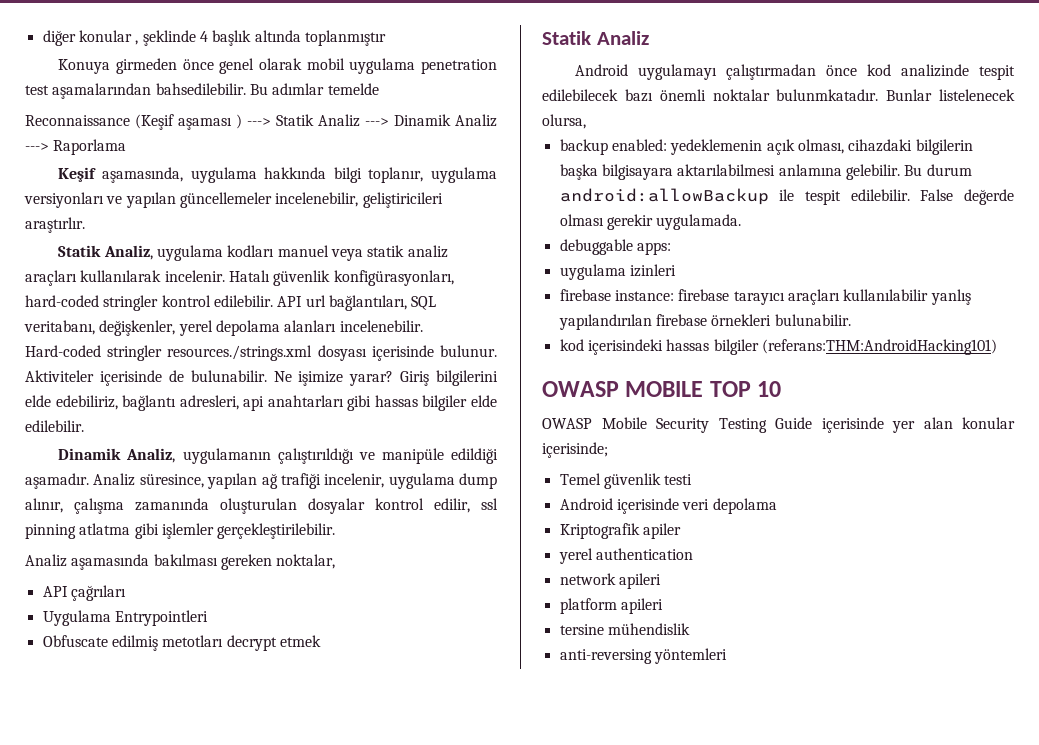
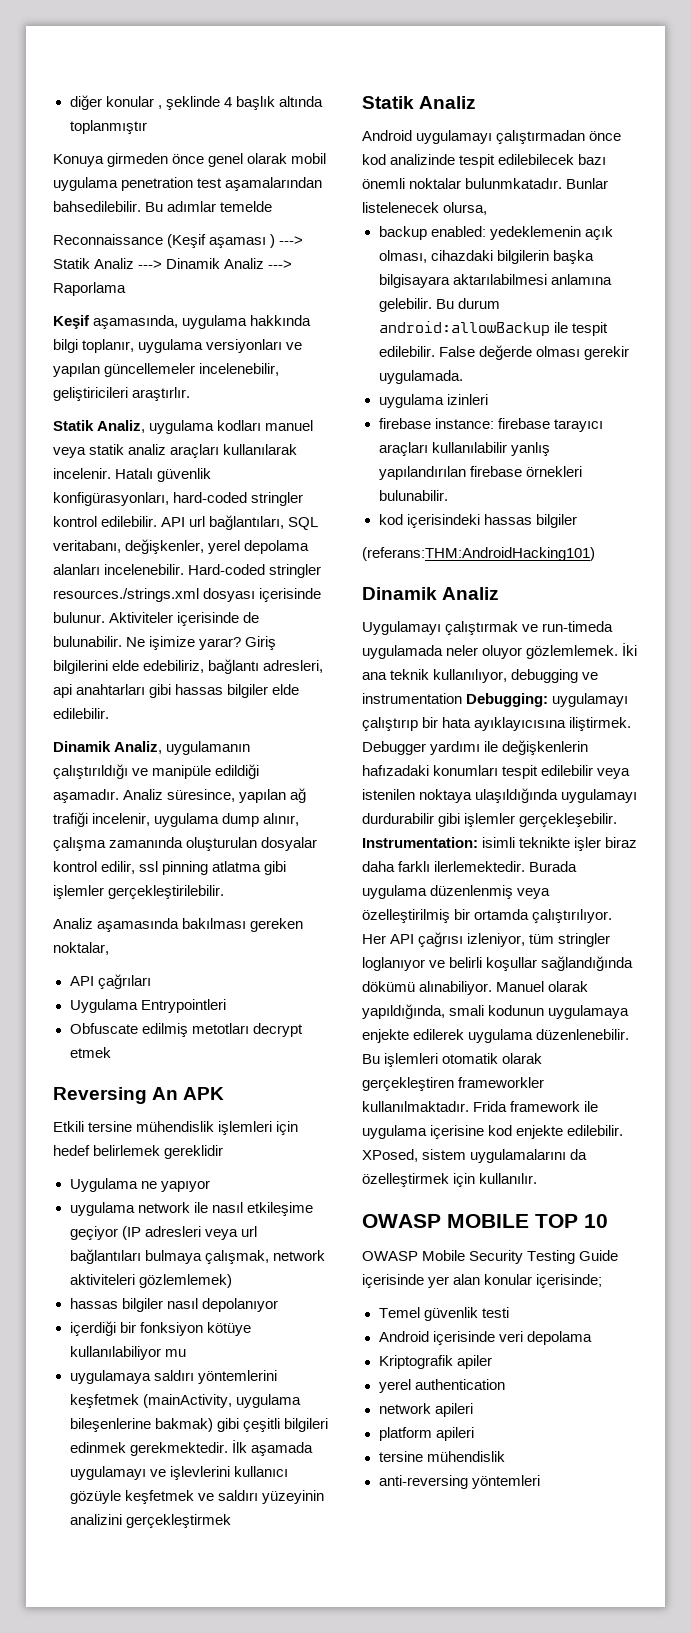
+ Reversing An APK
+ Etkili tersine mühendislik işlemleri için hedef belirlemek gereklidir
+ Uygulama ne yapıyor
+ uygulama network ile nasıl etkileşime geçiyor (IP adresleri veya url bağlantıları bulmaya çalışmak, network aktiviteleri gözlemlemek)
+ hassas bilgiler nasıl depolanıyor
+ içerdiği bir fonksiyon kötüye kullanılabiliyor mu
+ uygulamaya saldırı yöntemlerini keşfetmek (mainActivity, uygulama bileşenlerine bakmak) gibi çeşitli bilgileri edinmek gerekmektedir. İlk aşamada uygulamayı ve işlevlerini kullanıcı gözüyle keşfetmek ve saldırı yüzeyinin analizini gerçekleştirmek
- debuggable apps:
- kod içerisindeki hassas bilgiler (referans:THM:AndroidHacking101)
+ kod içerisindeki hassas bilgiler
+ (referans:THM:AndroidHacking101)
+ Dinamik Analiz
+ Uygulamayı çalıştırmak ve run-timeda uygulamada neler oluyor gözlemlemek. İki ana teknik kullanılıyor, debugging ve instrumentation Debugging: uygulamayı çalıştırıp bir hata ayıklayıcısına iliştirmek. Debugger yardımı ile değişkenlerin hafızadaki konumları tespit edilebilir veya istenilen noktaya ulaşıldığında uygulamayı durdurabilir gibi işlemler gerçekleşebilir. Instrumentation: isimli teknikte işler biraz daha farklı ilerlemektedir. Burada uygulama düzenlenmiş veya özelleştirilmiş bir ortamda çalıştırılıyor. Her API çağrısı izleniyor, tüm stringler loglanıyor ve belirli koşullar sağlandığında dökümü alınabiliyor. Manuel olarak yapıldığında, smali kodunun uygulamaya enjekte edilerek uygulama düzenlenebilir. Bu işlemleri otomatik olarak gerçekleştiren frameworkler kullanılmaktadır. Frida framework ile uygulama içerisine kod enjekte edilebilir. XPosed, sistem uygulamalarını da özelleştirmek için kullanılır.

